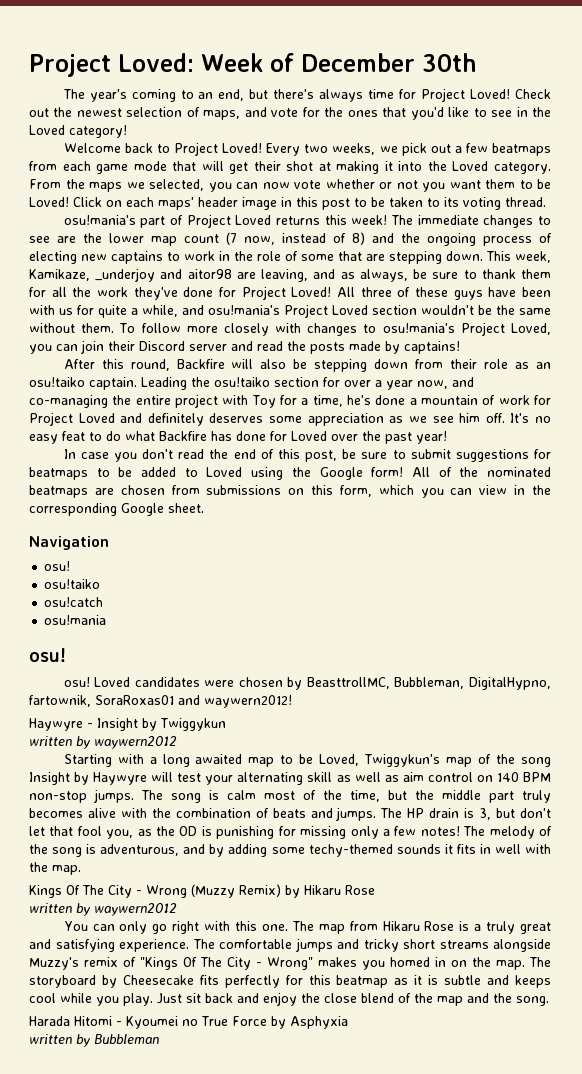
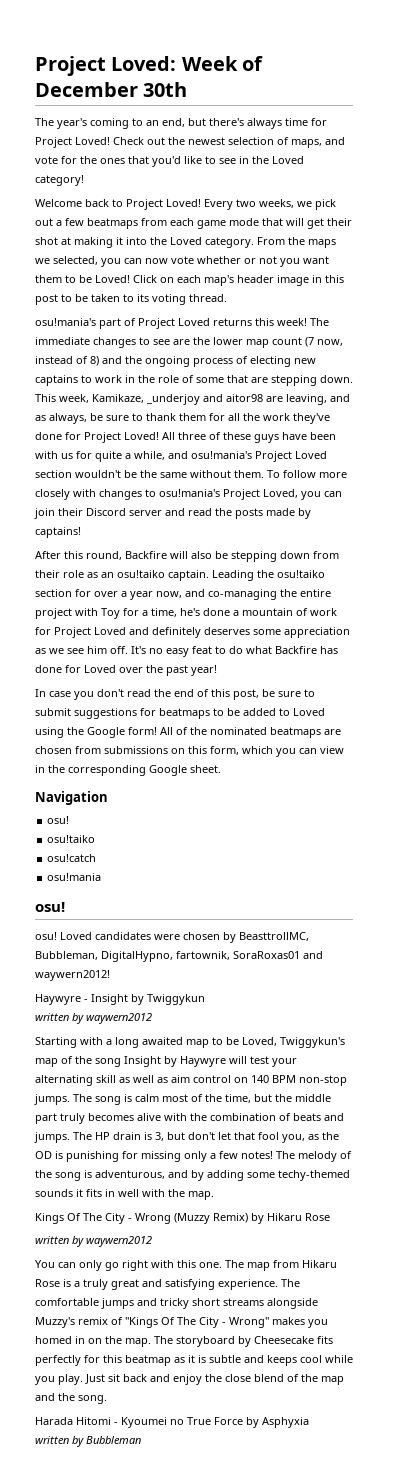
- Click on each maps' header image in this post to be taken to its voting thread.
+ Click on each map's header image in this post to be taken to its voting thread.

